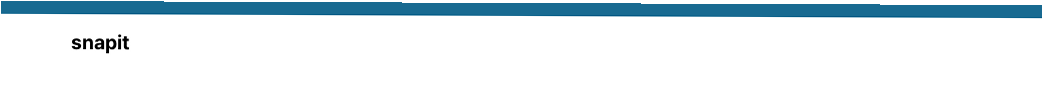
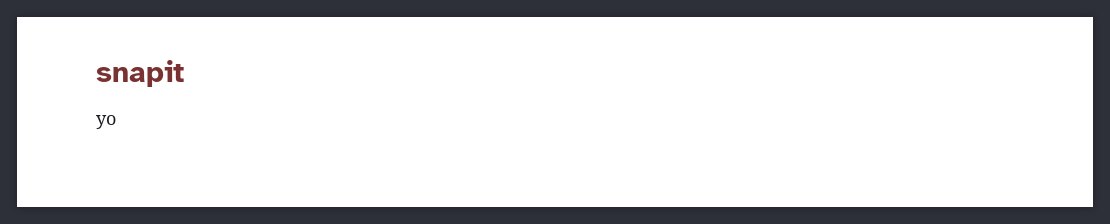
+ yo

